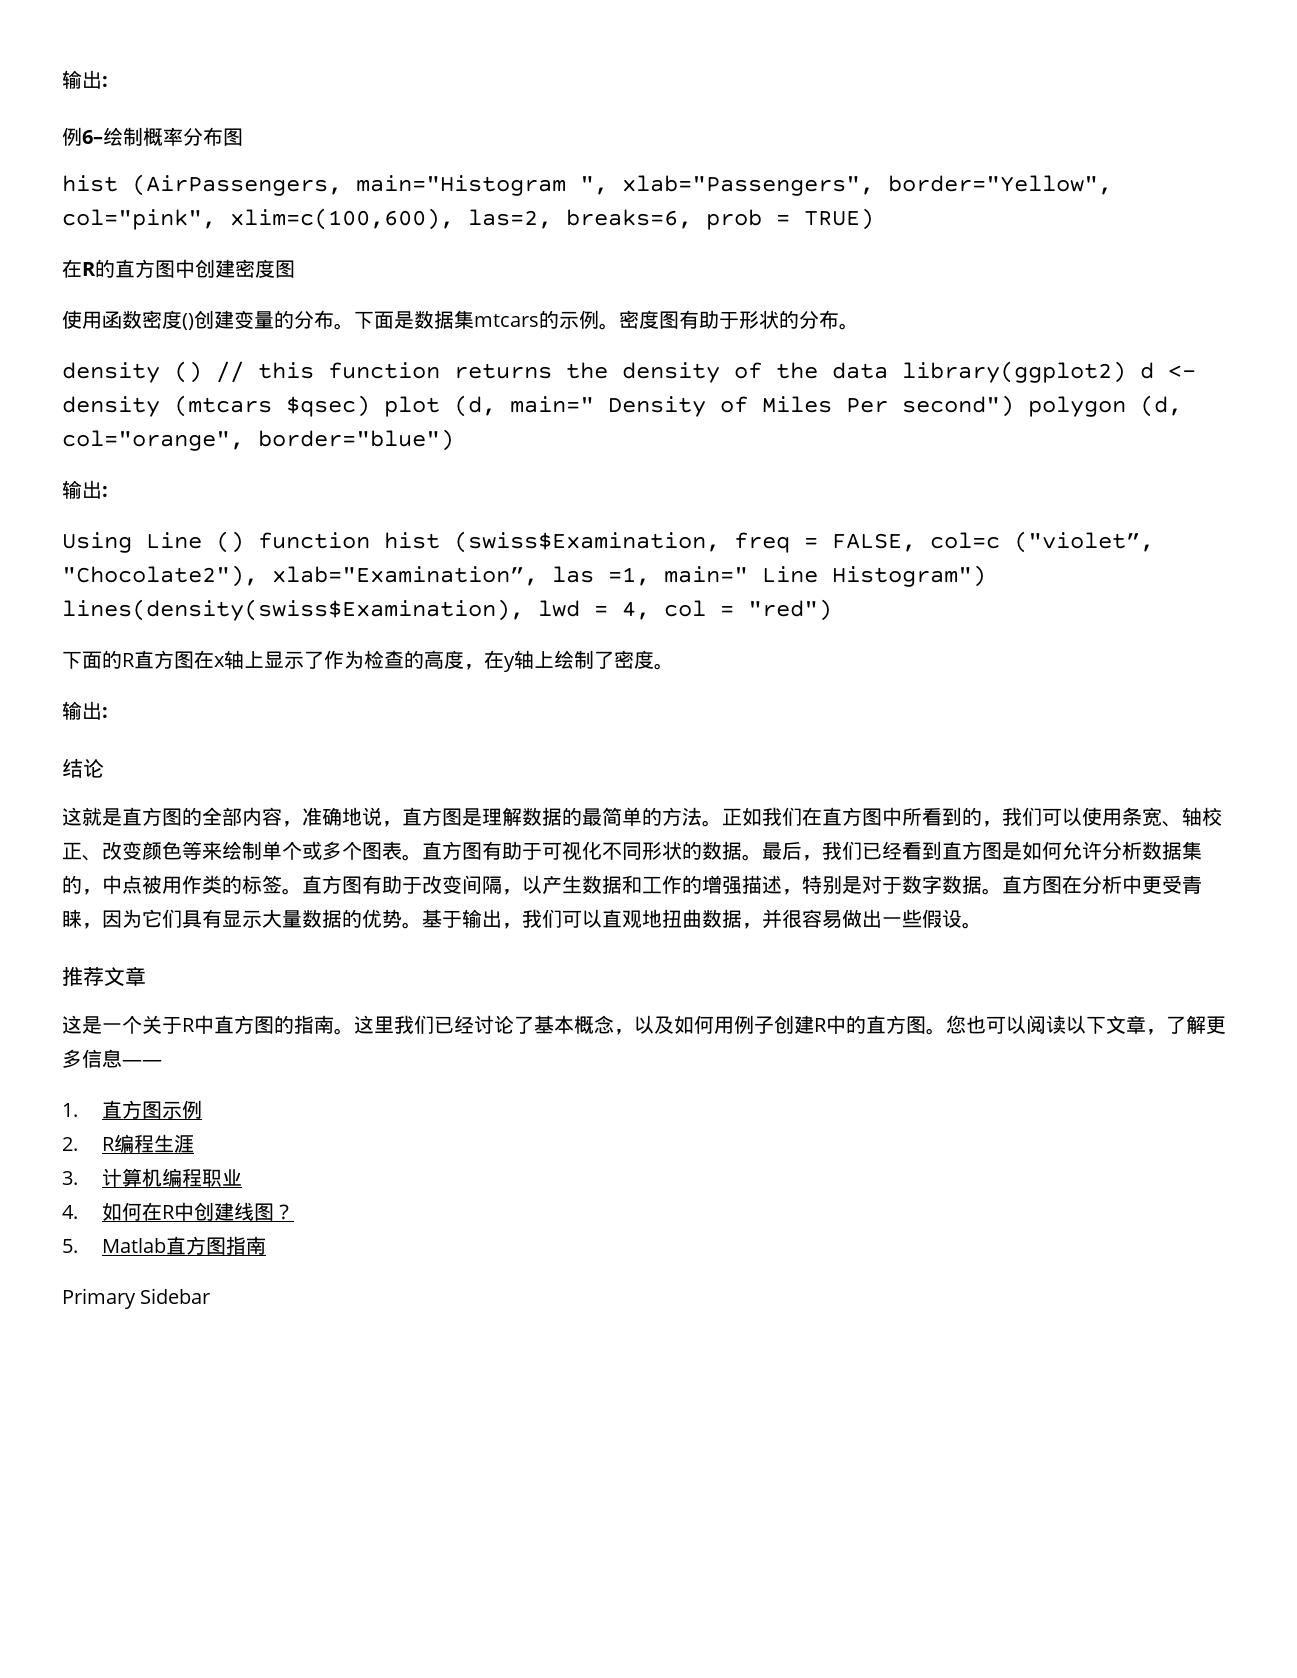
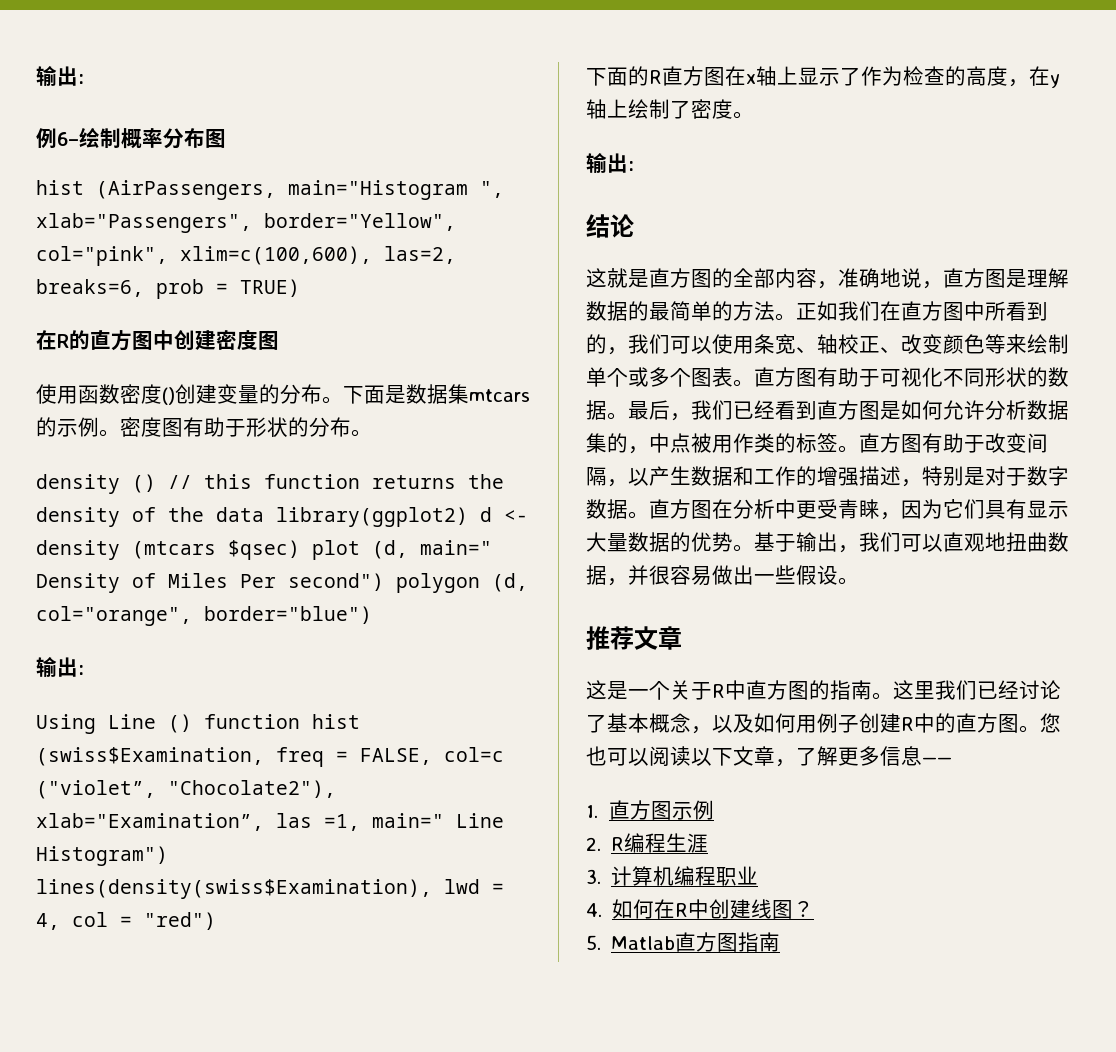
- Primary Sidebar

